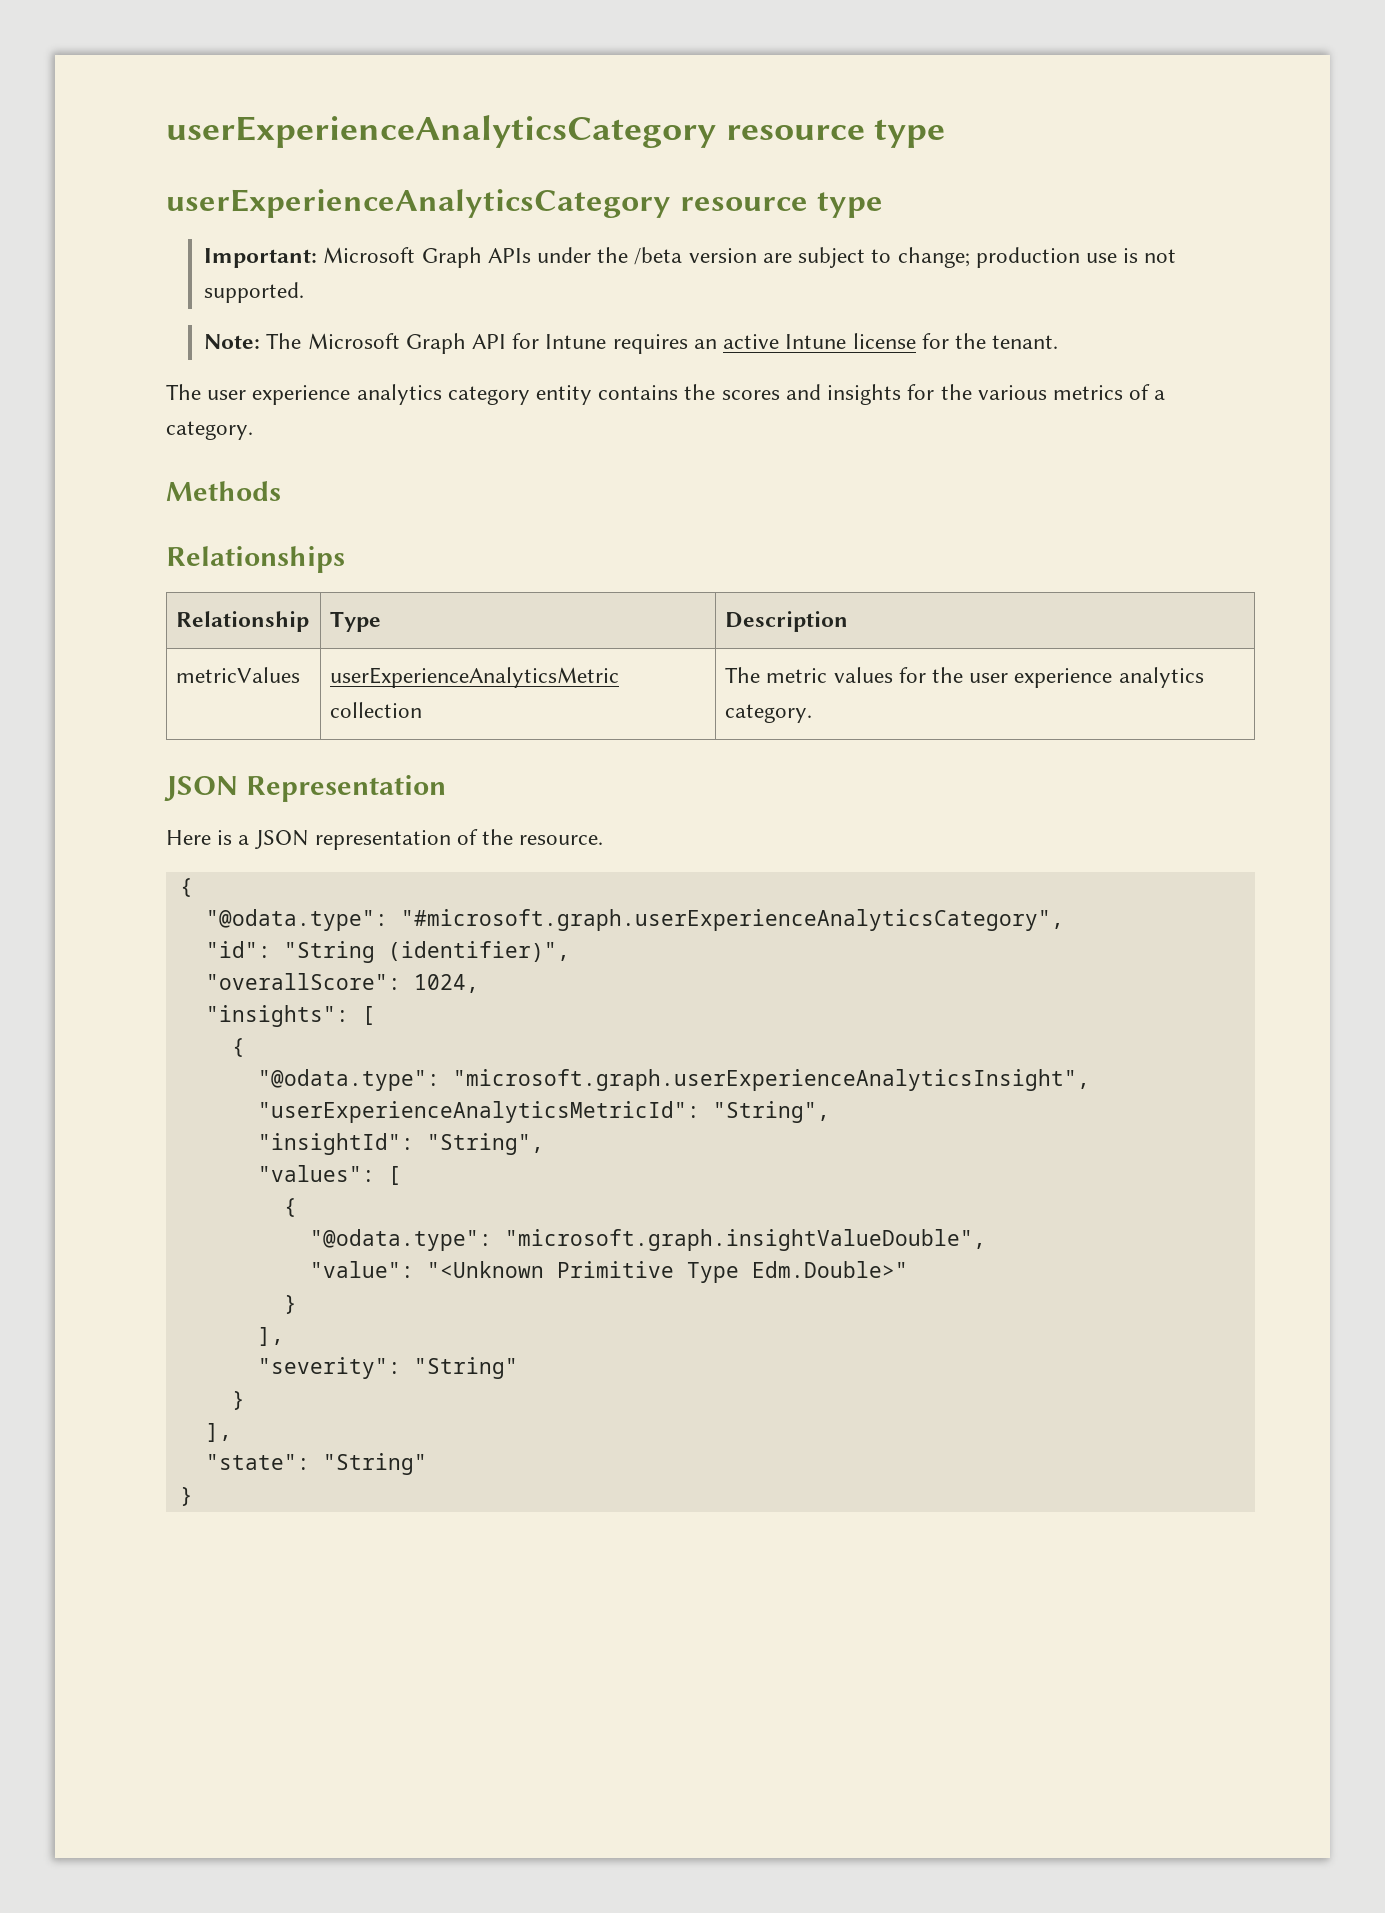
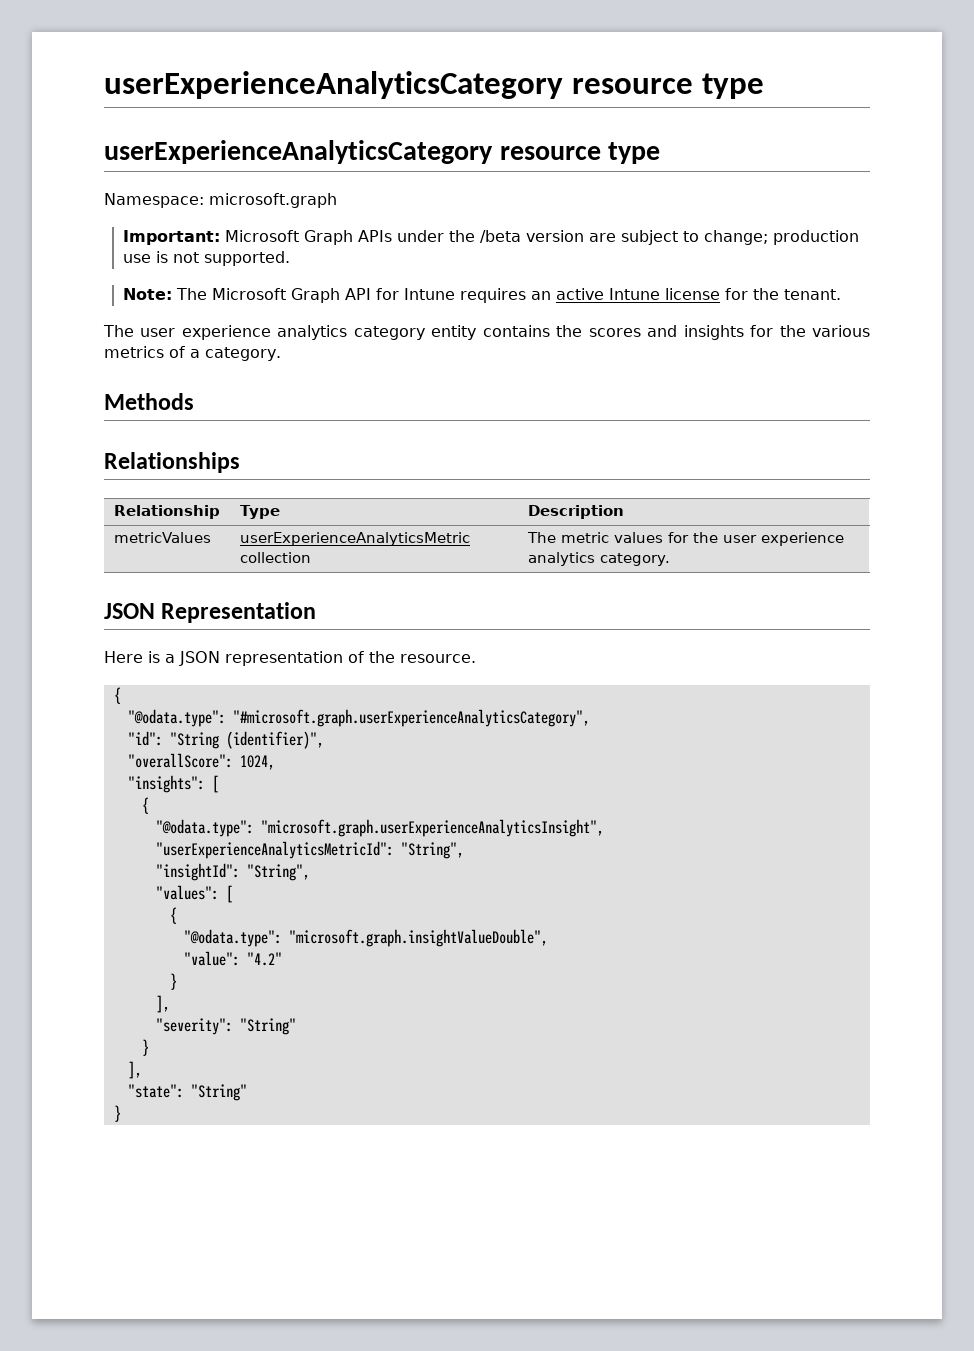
+ Namespace: microsoft.graph
- "value": "<Unknown Primitive Type Edm.Double>"
+ "value": "4.2"

